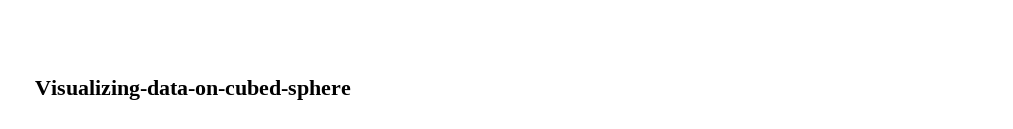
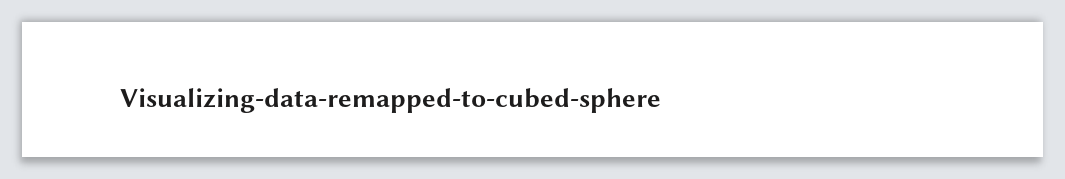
- Visualizing-data-on-cubed-sphere
+ Visualizing-data-remapped-to-cubed-sphere

